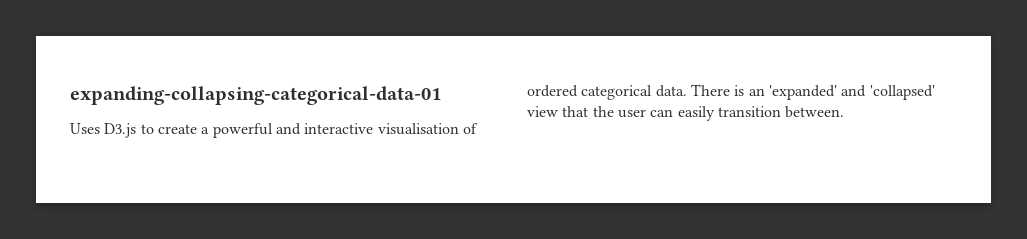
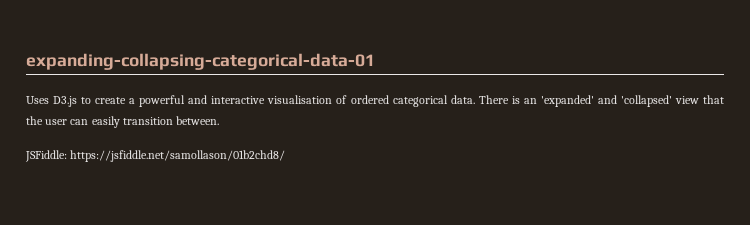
+ JSFiddle: https://jsfiddle.net/samollason/01b2chd8/

